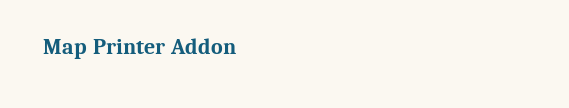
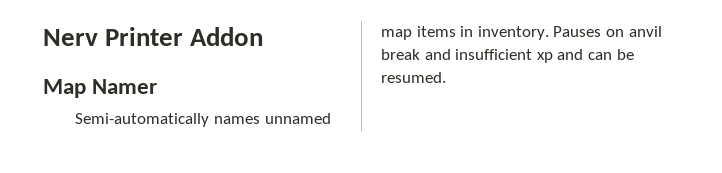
- Map Printer Addon
+ Nerv Printer Addon
+ Map Namer
+ Semi-automatically names unnamed map items in inventory. Pauses on anvil break and insufficient xp and can be resumed.

